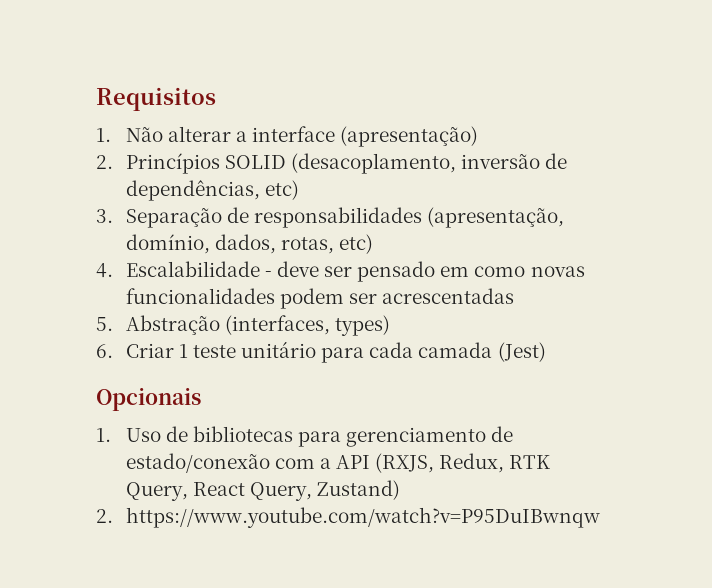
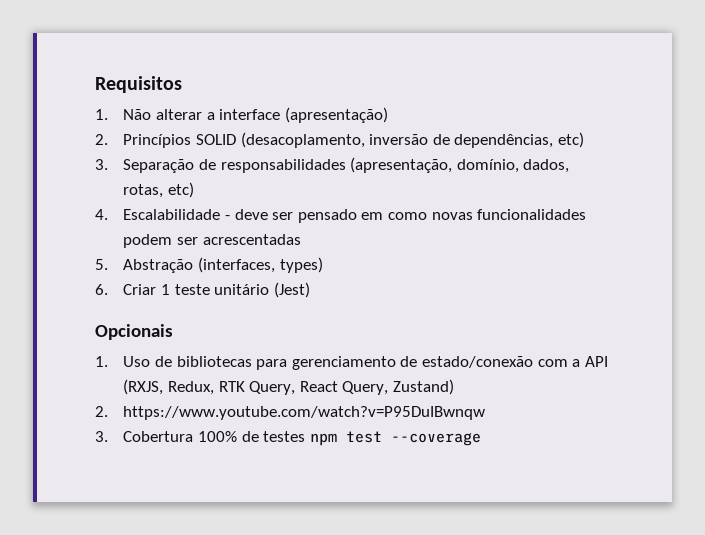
- 6. Criar 1 teste unitário para cada camada (Jest)
+ 6. Criar 1 teste unitário (Jest)
+ 3. Cobertura 100% de testes npm test --coverage

